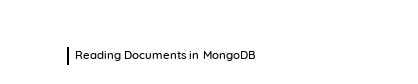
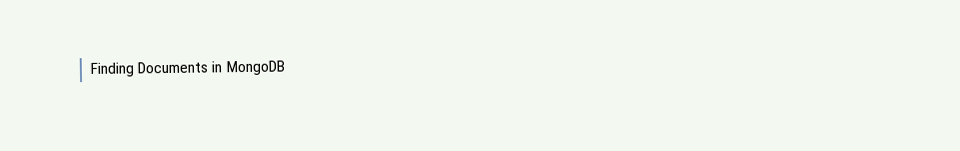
- Reading Documents in MongoDB
+ Finding Documents in MongoDB

